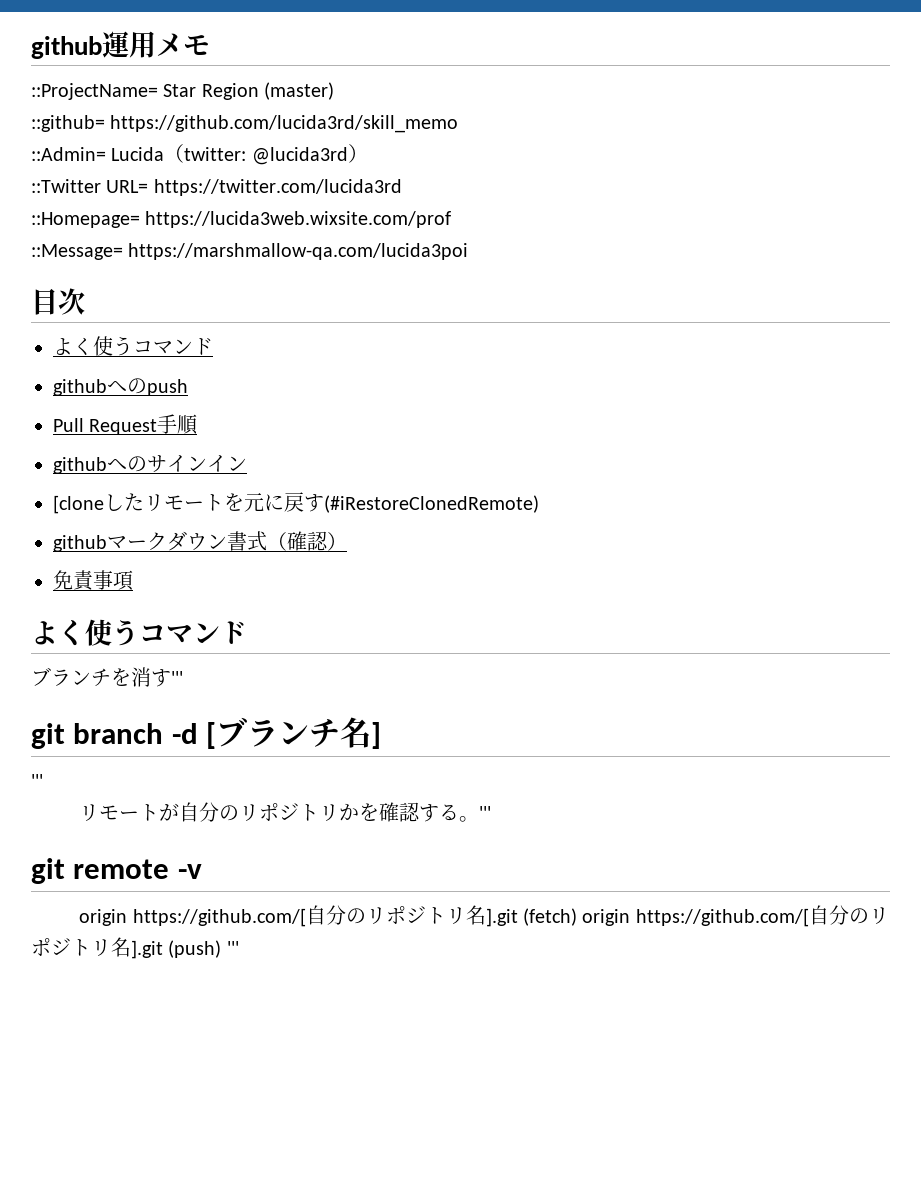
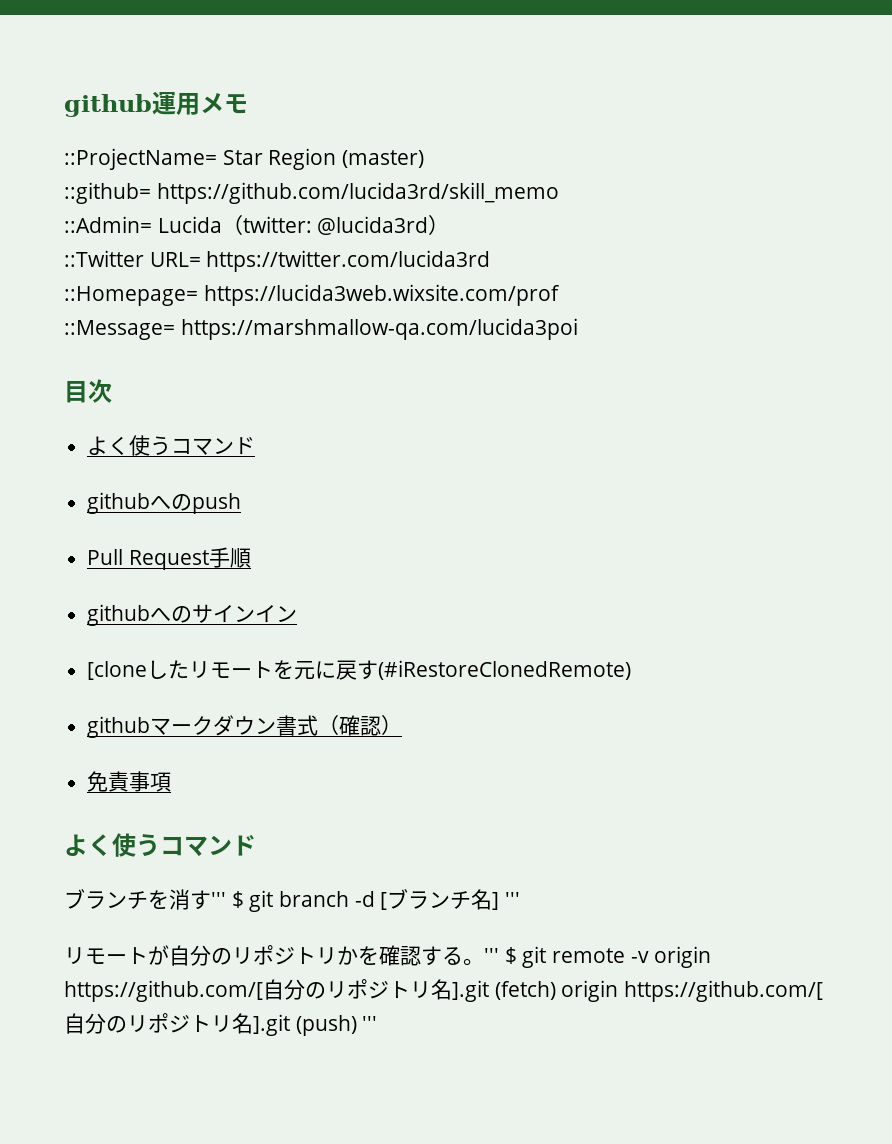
- ブランチを消す'''
- git branch -d [ブランチ名]
- '''
+ ブランチを消す''' $ git branch -d [ブランチ名] '''
- リモートが自分のリポジトリかを確認する。'''
- git remote -v
- origin https://github.com/[自分のリポジトリ名].git (fetch) origin https://github.com/[自分のリポジトリ名].git (push) '''
+ リモートが自分のリポジトリかを確認する。''' $ git remote -v origin https://github.com/[自分のリポジトリ名].git (fetch) origin https://github.com/[自分のリポジトリ名].git (push) '''

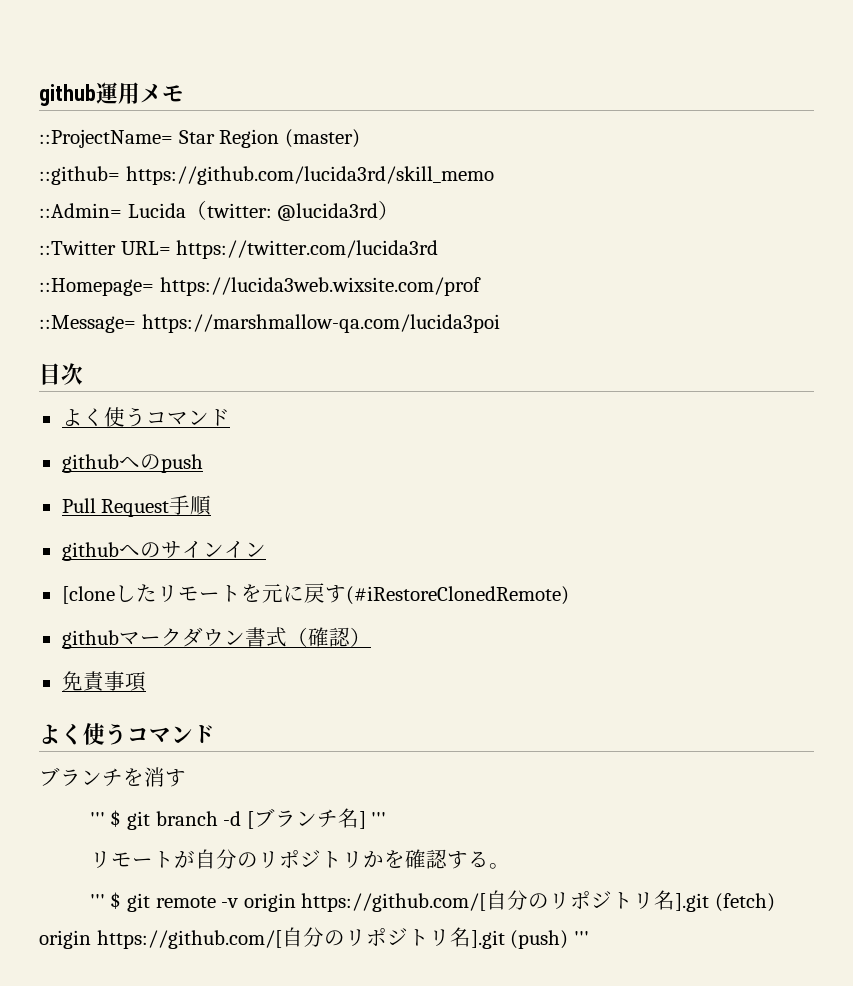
- ブランチを消す''' $ git branch -d [ブランチ名] '''
+ ブランチを消す
+ ''' $ git branch -d [ブランチ名] '''
- リモートが自分のリポジトリかを確認する。''' $ git remote -v origin https://github.com/[自分のリポジトリ名].git (fetch) origin https://github.com/[自分のリポジトリ名].git (push) '''
+ リモートが自分のリポジトリかを確認する。
+ ''' $ git remote -v origin https://github.com/[自分のリポジトリ名].git (fetch) origin https://github.com/[自分のリポジトリ名].git (push) '''

